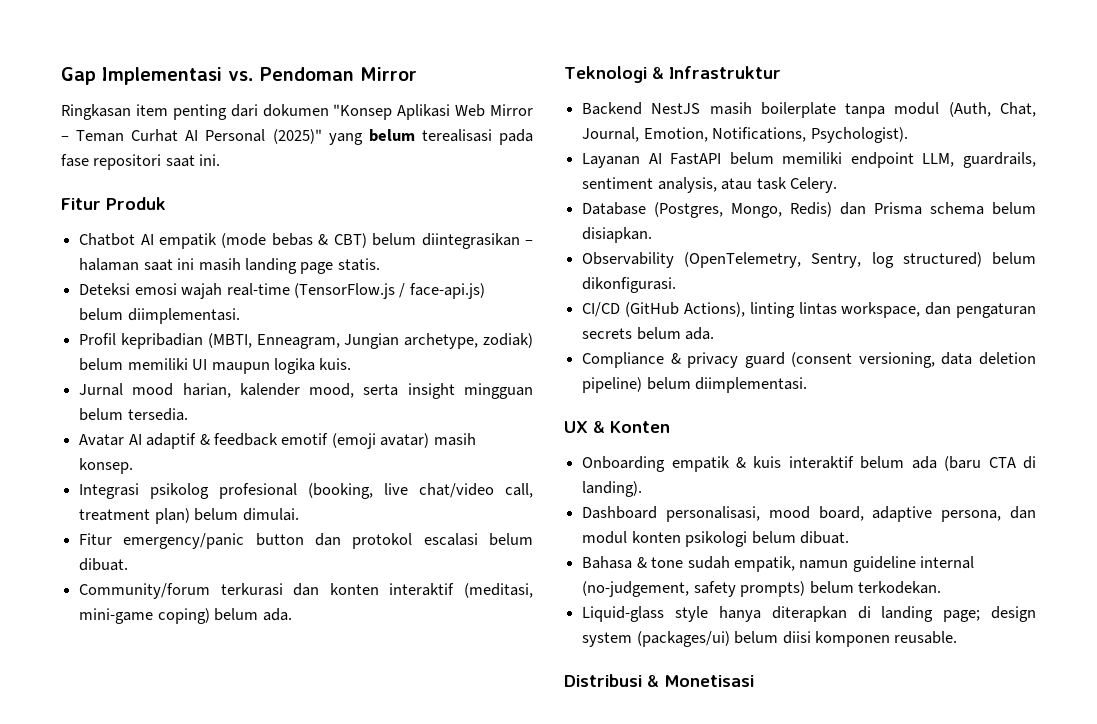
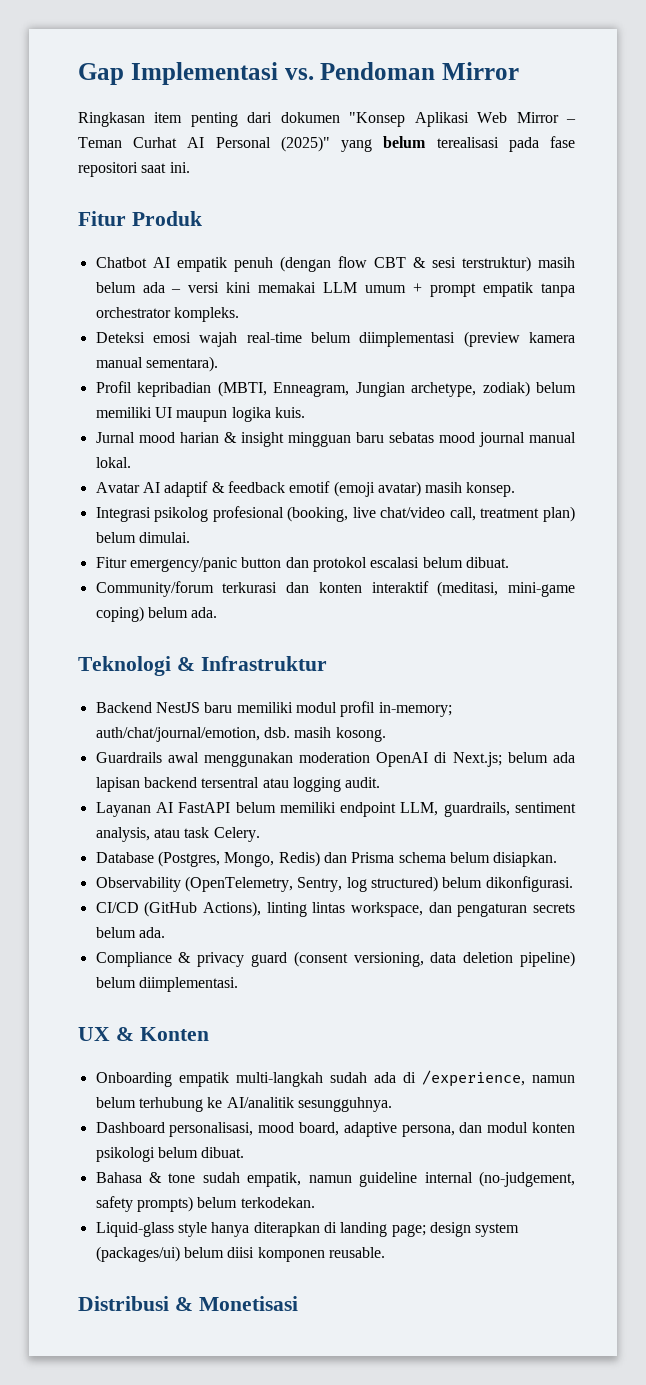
- Chatbot AI empatik (mode bebas & CBT) belum diintegrasikan – halaman saat ini masih landing page statis.
- Deteksi emosi wajah real-time (TensorFlow.js / face-api.js) belum diimplementasi.
+ Chatbot AI empatik penuh (dengan flow CBT & sesi terstruktur) masih belum ada – versi kini memakai LLM umum + prompt empatik tanpa orchestrator kompleks.
+ Deteksi emosi wajah real-time belum diimplementasi (preview kamera manual sementara).
- Jurnal mood harian, kalender mood, serta insight mingguan belum tersedia.
+ Jurnal mood harian & insight mingguan baru sebatas mood journal manual lokal.
- Backend NestJS masih boilerplate tanpa modul (Auth, Chat, Journal, Emotion, Notifications, Psychologist).
+ Backend NestJS baru memiliki modul profil in-memory; auth/chat/journal/emotion, dsb. masih kosong.
+ Guardrails awal menggunakan moderation OpenAI di Next.js; belum ada lapisan backend tersentral atau logging audit.
- Onboarding empatik & kuis interaktif belum ada (baru CTA di landing).
+ Onboarding empatik multi-langkah sudah ada di /experience, namun belum terhubung ke AI/analitik sesungguhnya.

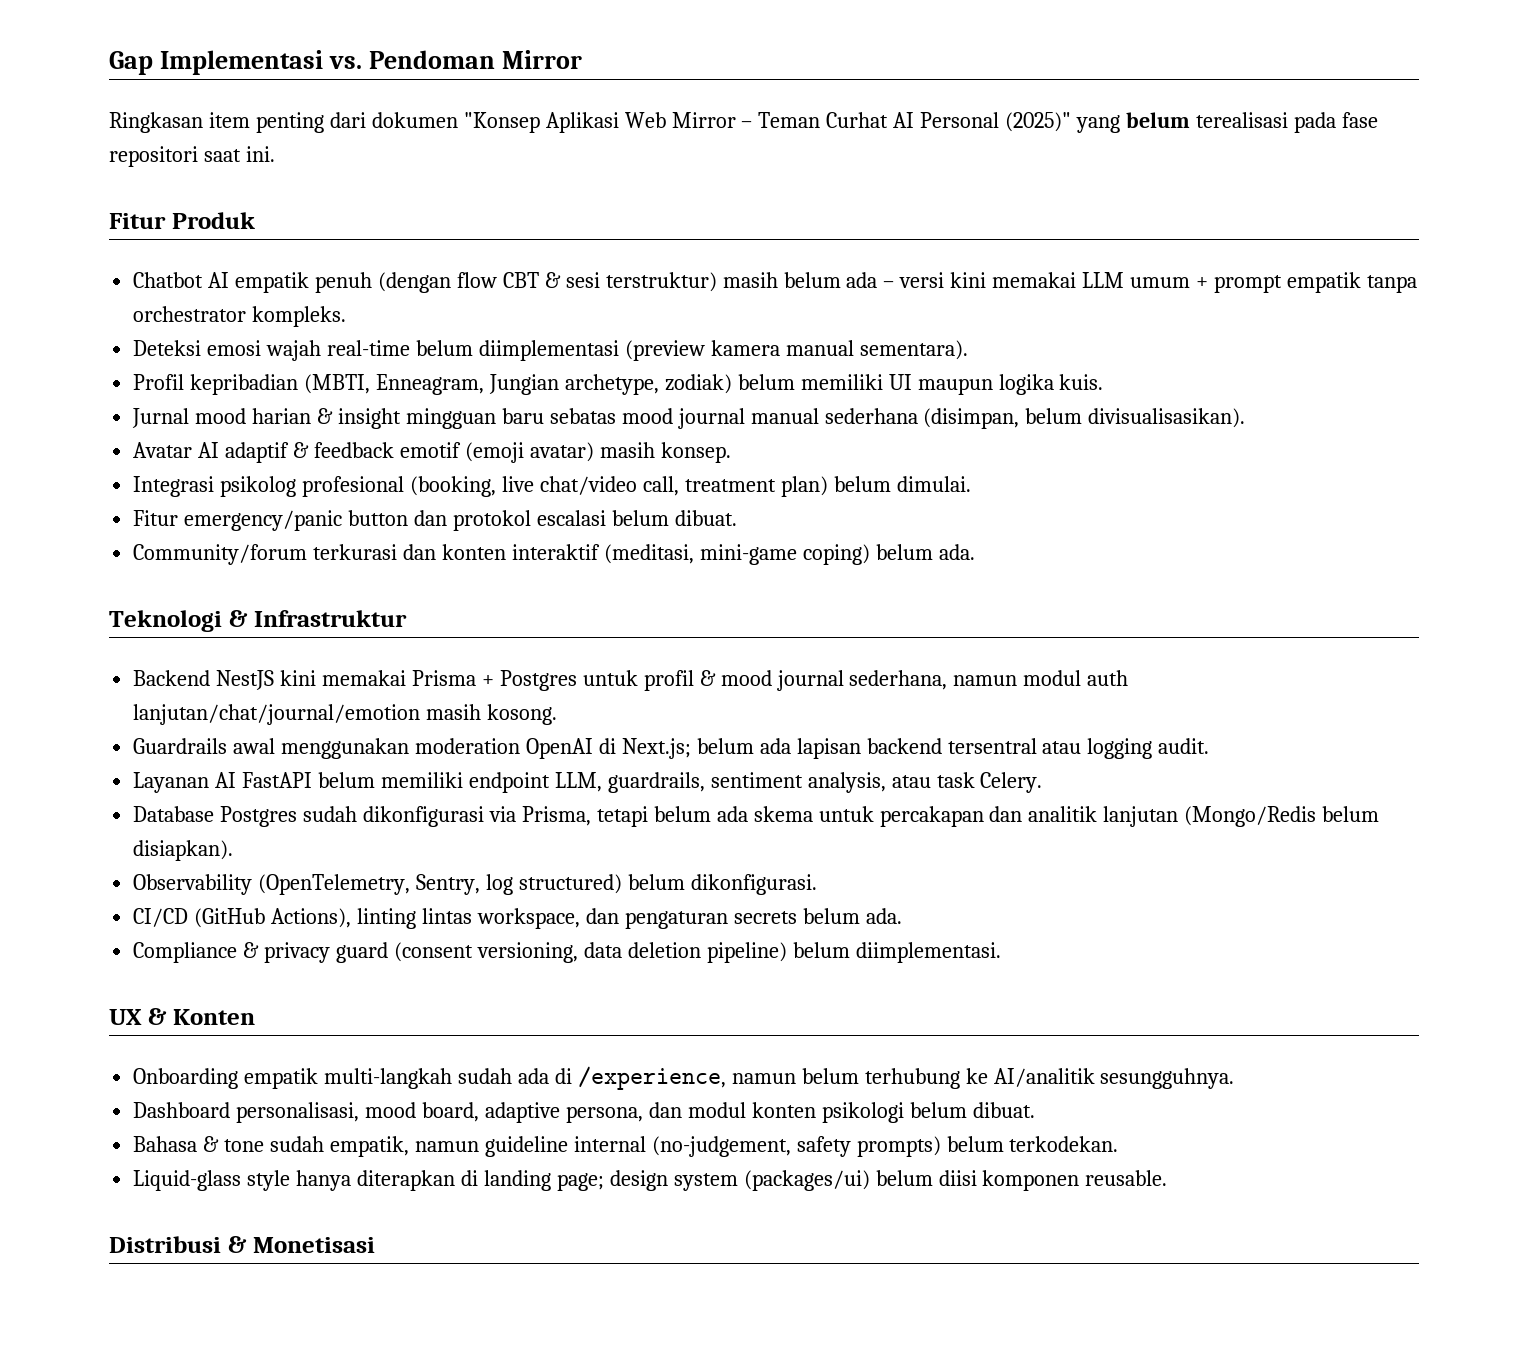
- Jurnal mood harian & insight mingguan baru sebatas mood journal manual lokal.
+ Jurnal mood harian & insight mingguan baru sebatas mood journal manual sederhana (disimpan, belum divisualisasikan).
- Backend NestJS baru memiliki modul profil in-memory; auth/chat/journal/emotion, dsb. masih kosong.
+ Backend NestJS kini memakai Prisma + Postgres untuk profil & mood journal sederhana, namun modul auth lanjutan/chat/journal/emotion masih kosong.
- Database (Postgres, Mongo, Redis) dan Prisma schema belum disiapkan.
+ Database Postgres sudah dikonfigurasi via Prisma, tetapi belum ada skema untuk percakapan dan analitik lanjutan (Mongo/Redis belum disiapkan).

